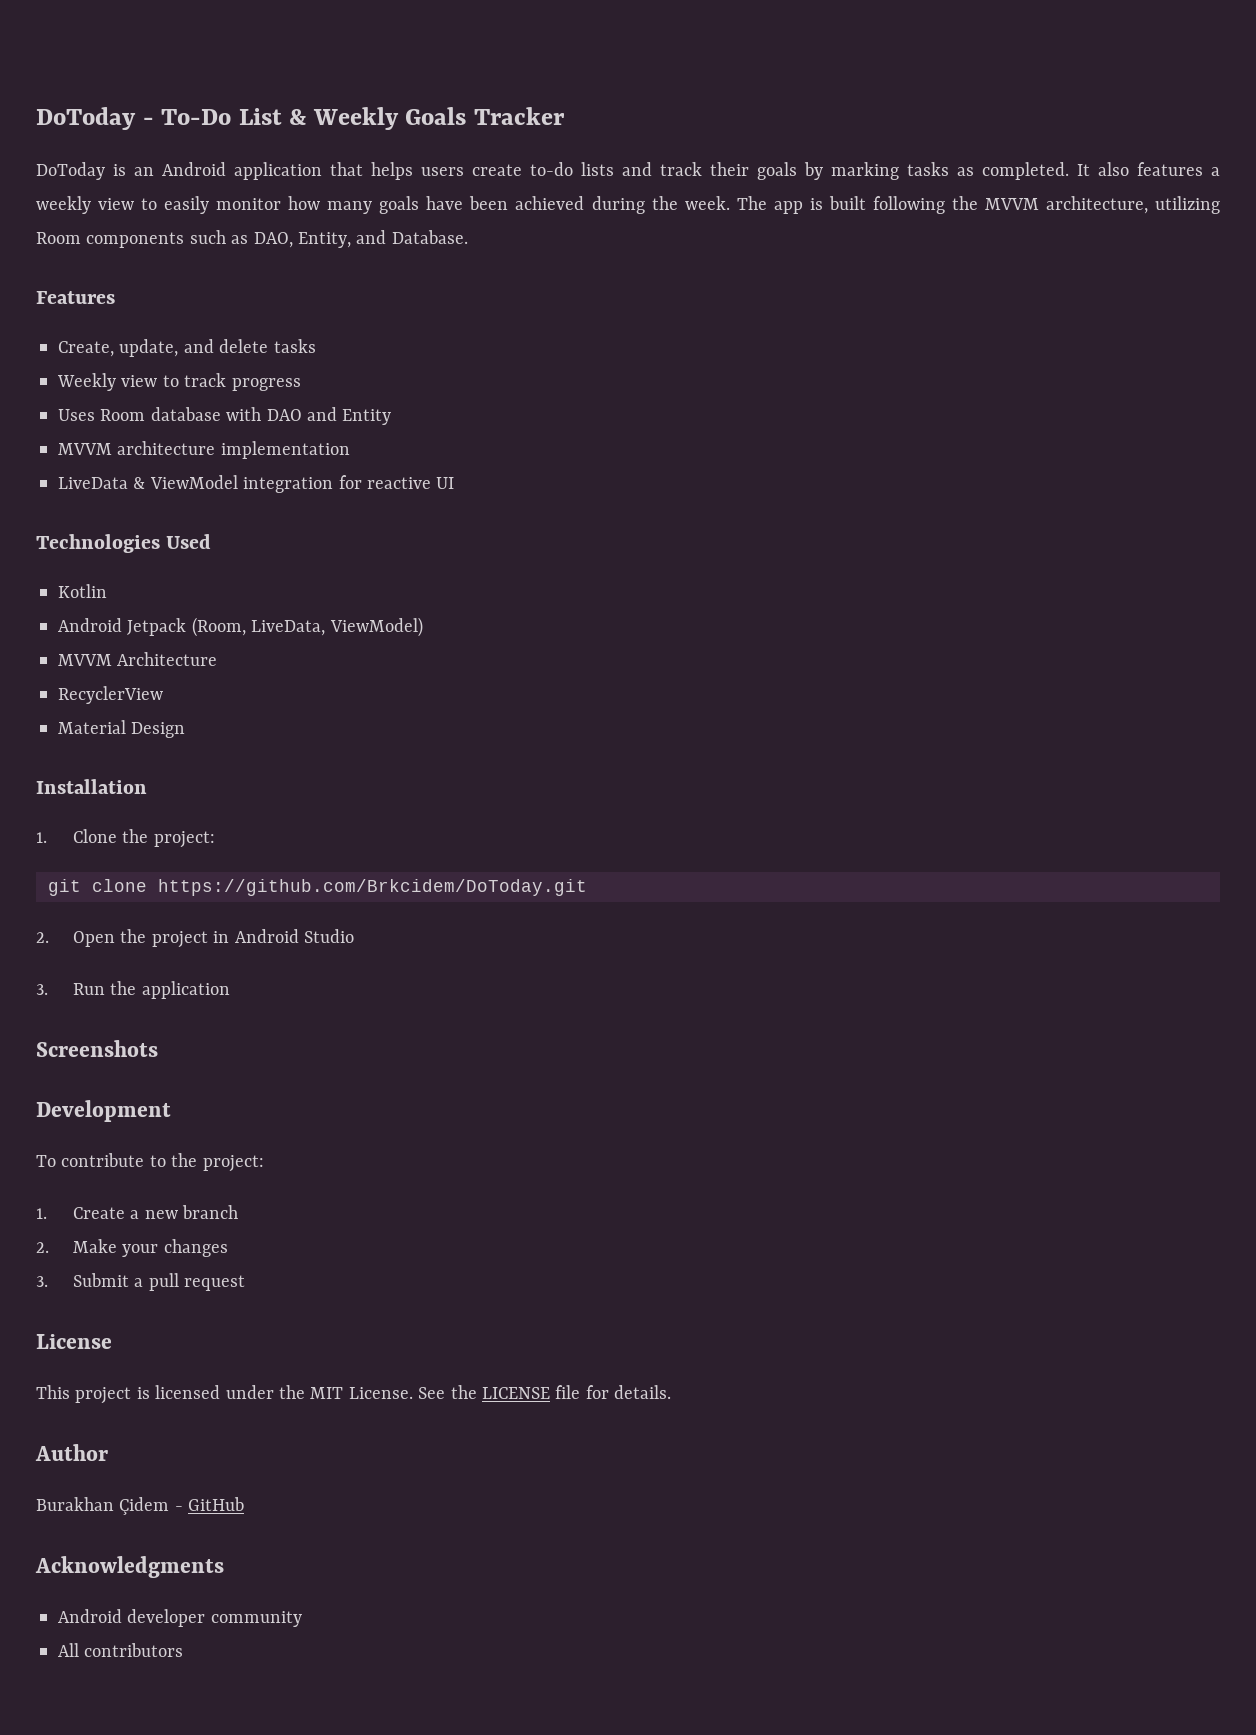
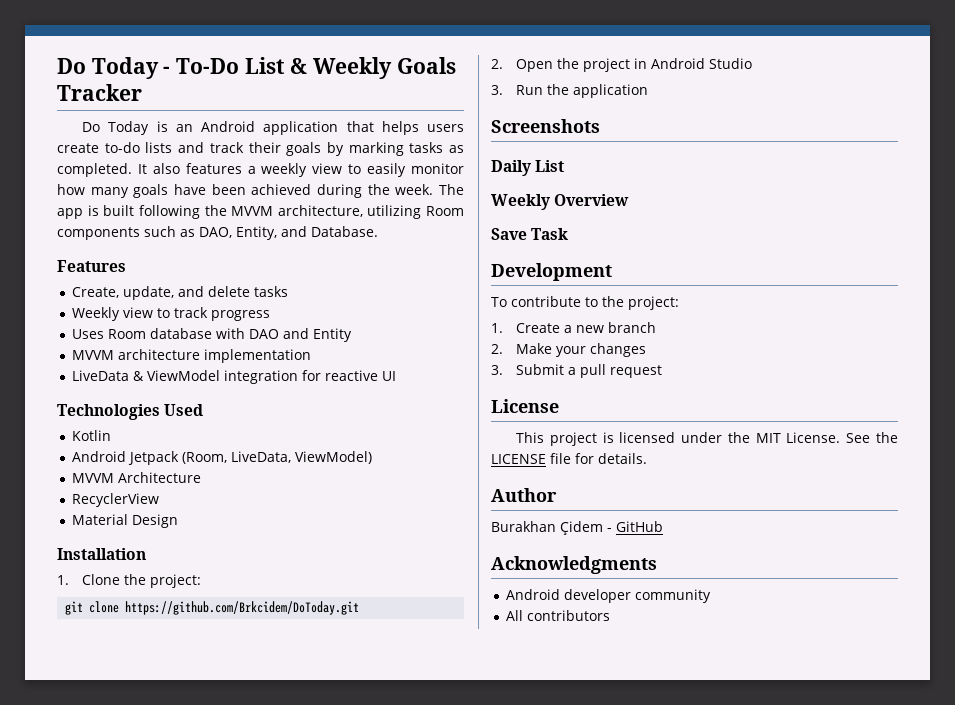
- DoToday - To-Do List & Weekly Goals Tracker
+ Do Today - To-Do List & Weekly Goals Tracker
- DoToday is an Android application that helps users create to-do lists and track their goals by marking tasks as completed.
+ Do Today is an Android application that helps users create to-do lists and track their goals by marking tasks as completed.
+ Daily List
+ Weekly Overview
+ Save Task

